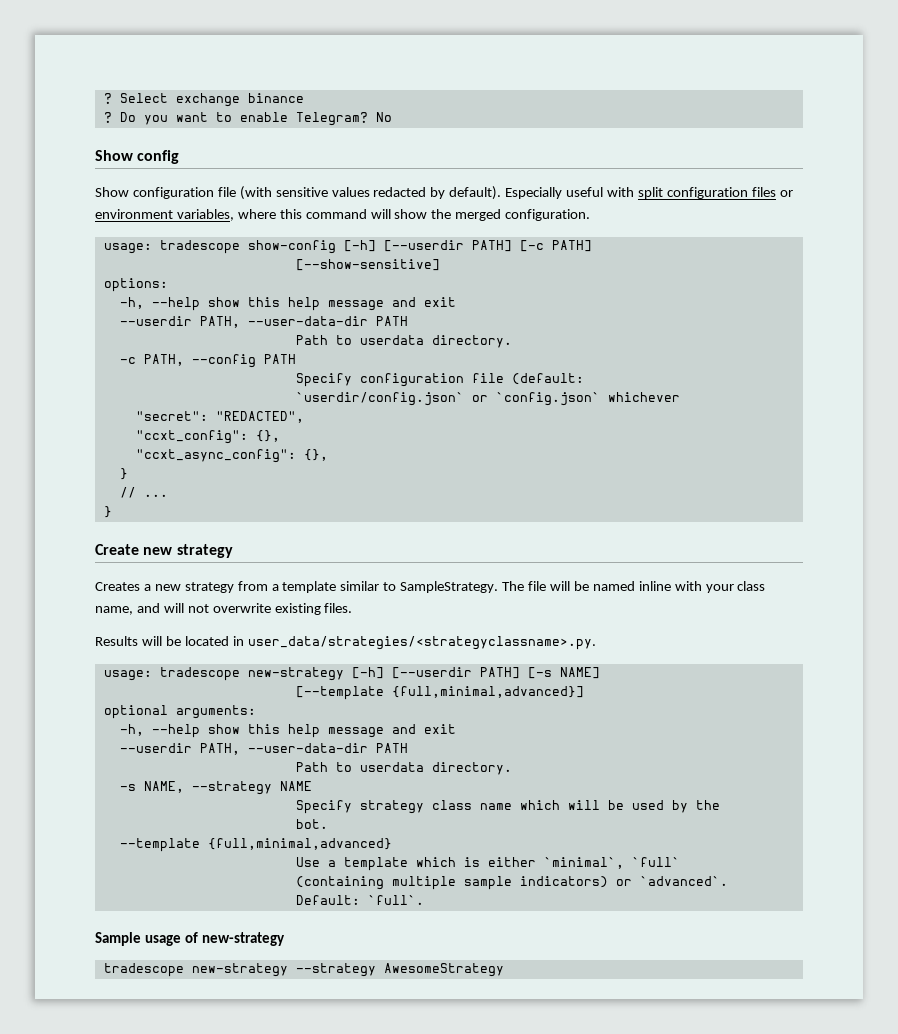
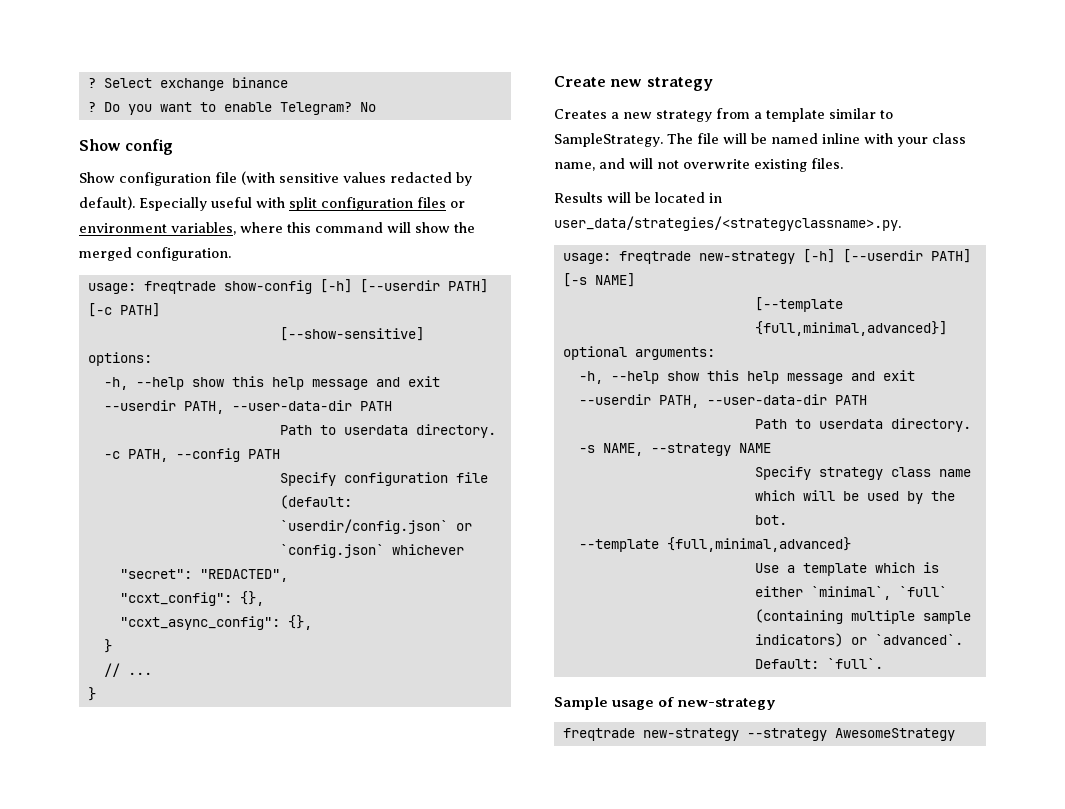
- usage: tradescope show-config [-h] [--userdir PATH] [-c PATH]
+ usage: freqtrade show-config [-h] [--userdir PATH] [-c PATH]
- usage: tradescope new-strategy [-h] [--userdir PATH] [-s NAME]
+ usage: freqtrade new-strategy [-h] [--userdir PATH] [-s NAME]
- tradescope new-strategy --strategy AwesomeStrategy
+ freqtrade new-strategy --strategy AwesomeStrategy

